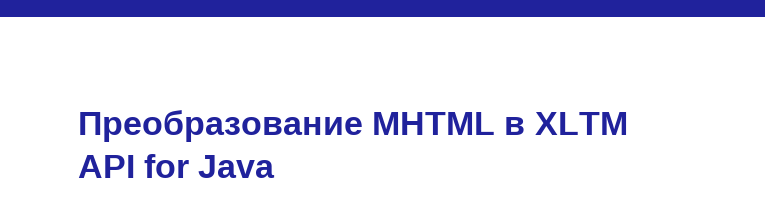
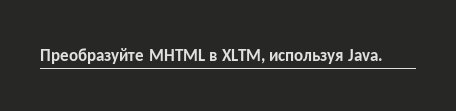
- Преобразование MHTML в XLTM API for Java
+ Преобразуйте MHTML в XLTM, используя Java.

